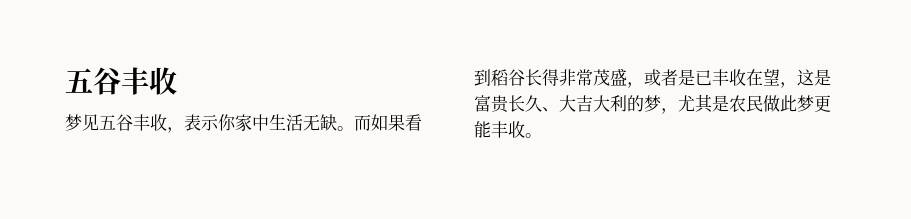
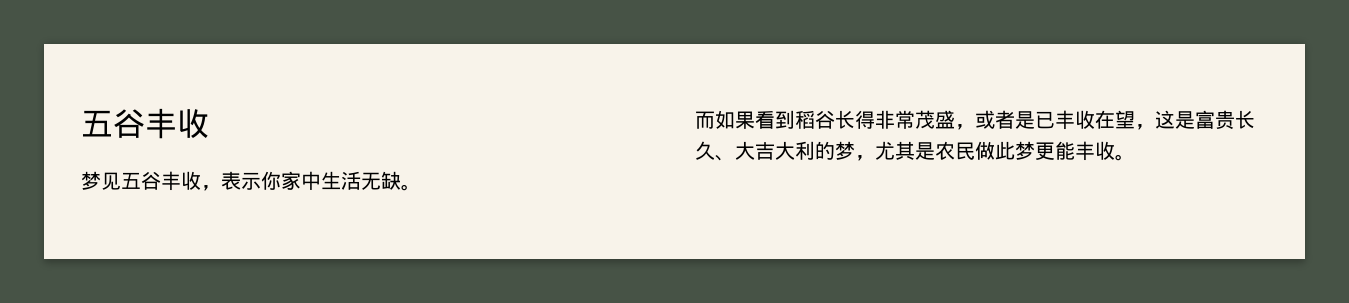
- 梦见五谷丰收，表示你家中生活无缺。而如果看到稻谷长得非常茂盛，或者是已丰收在望，这是富贵长久、大吉大利的梦，尤其是农民做此梦更能丰收。
+ 梦见五谷丰收，表示你家中生活无缺。
+ 而如果看到稻谷长得非常茂盛，或者是已丰收在望，这是富贵长久、大吉大利的梦，尤其是农民做此梦更能丰收。

